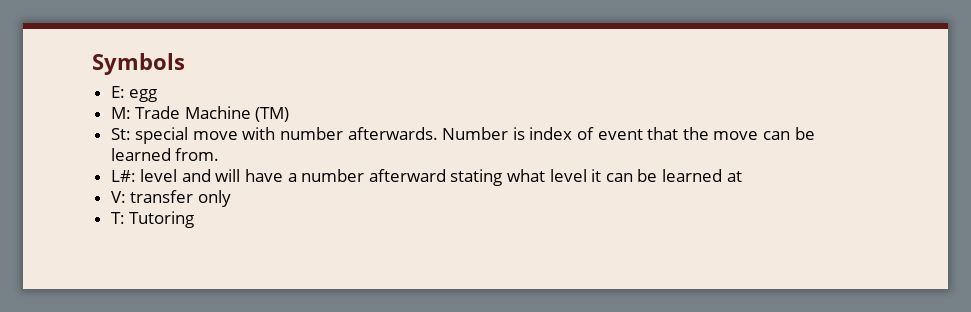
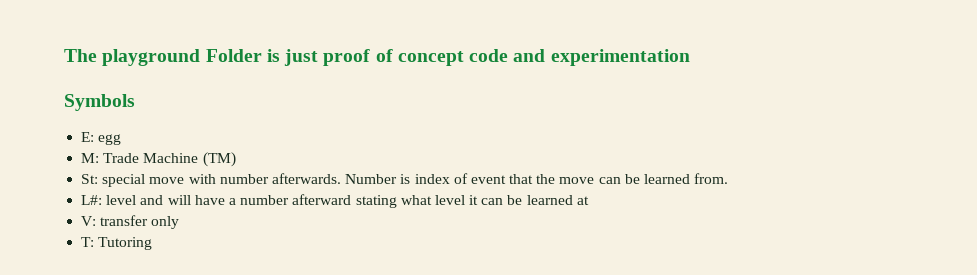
+ The playground Folder is just proof of concept code and experimentation

